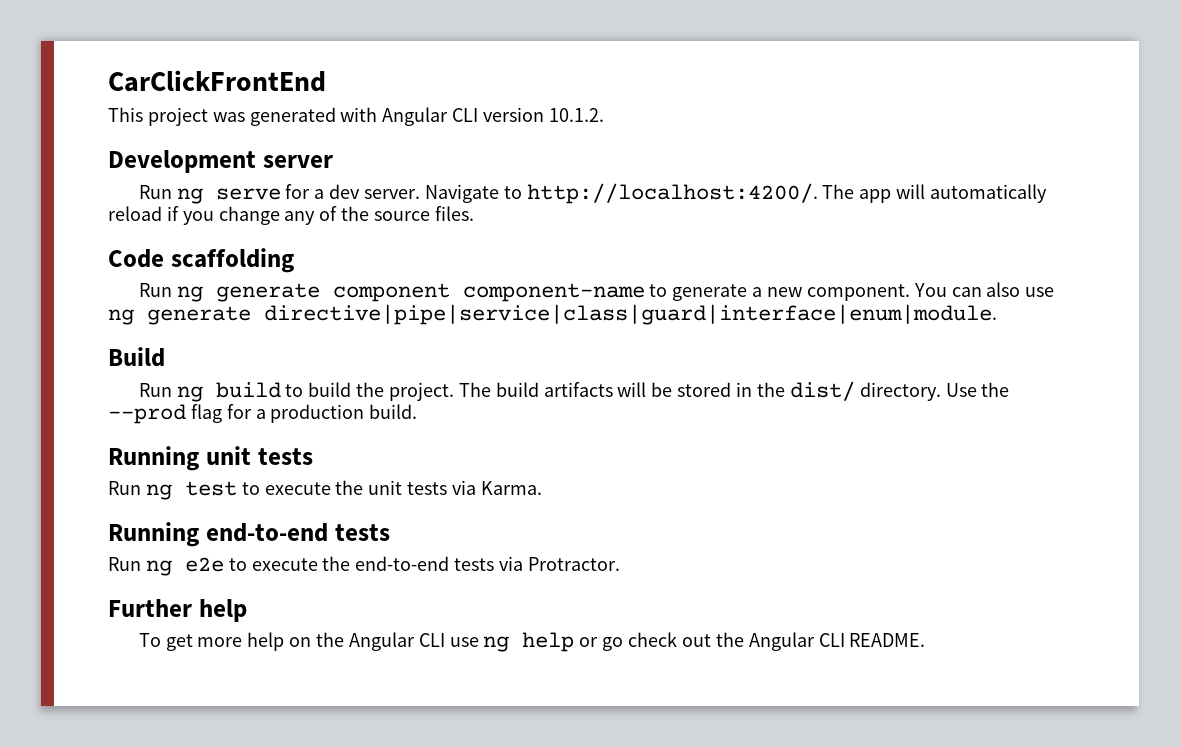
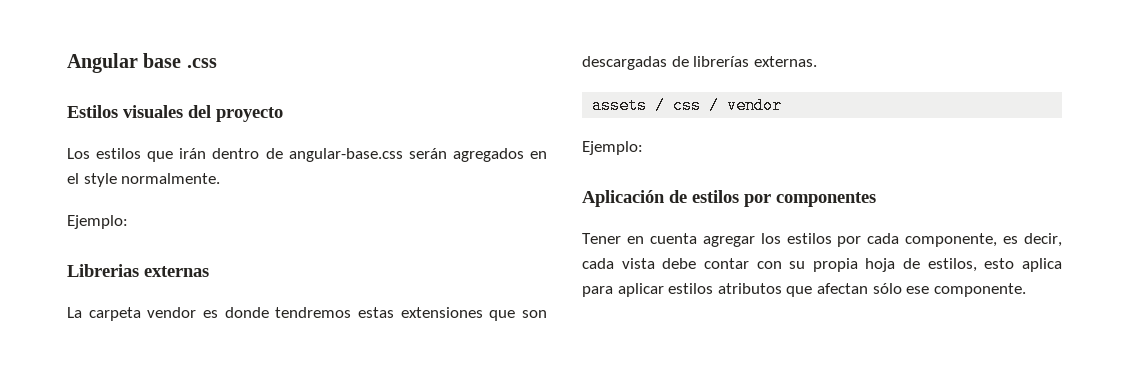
- CarClickFrontEnd
- This project was generated with Angular CLI version 10.1.2.
- Development server
- Run ng serve for a dev server. Navigate to http://localhost:4200/. The app will automatically reload if you change any of the source files.
- Code scaffolding
- Run ng generate component component-name to generate a new component. You can also use ng generate directive|pipe|service|class|guard|interface|enum|module.
- Build
- Run ng build to build the project. The build artifacts will be stored in the dist/ directory. Use the --prod flag for a production build.
- Running unit tests
- Run ng test to execute the unit tests via Karma.
- Running end-to-end tests
- Run ng e2e to execute the end-to-end tests via Protractor.
- Further help
- To get more help on the Angular CLI use ng help or go check out the Angular CLI README.
+ Angular base .css
+ Estilos visuales del proyecto
+ Los estilos que irán dentro de angular-base.css serán agregados en el style normalmente.
+ Ejemplo:
+ Librerias externas
+ La carpeta vendor es donde tendremos estas extensiones que son descargadas de librerías externas.
+ assets / css / vendor
+ Ejemplo:
+ Aplicación de estilos por componentes
+ Tener en cuenta agregar los estilos por cada componente, es decir, cada vista debe contar con su propia hoja de estilos, esto aplica para aplicar estilos atributos que afectan sólo ese componente.

